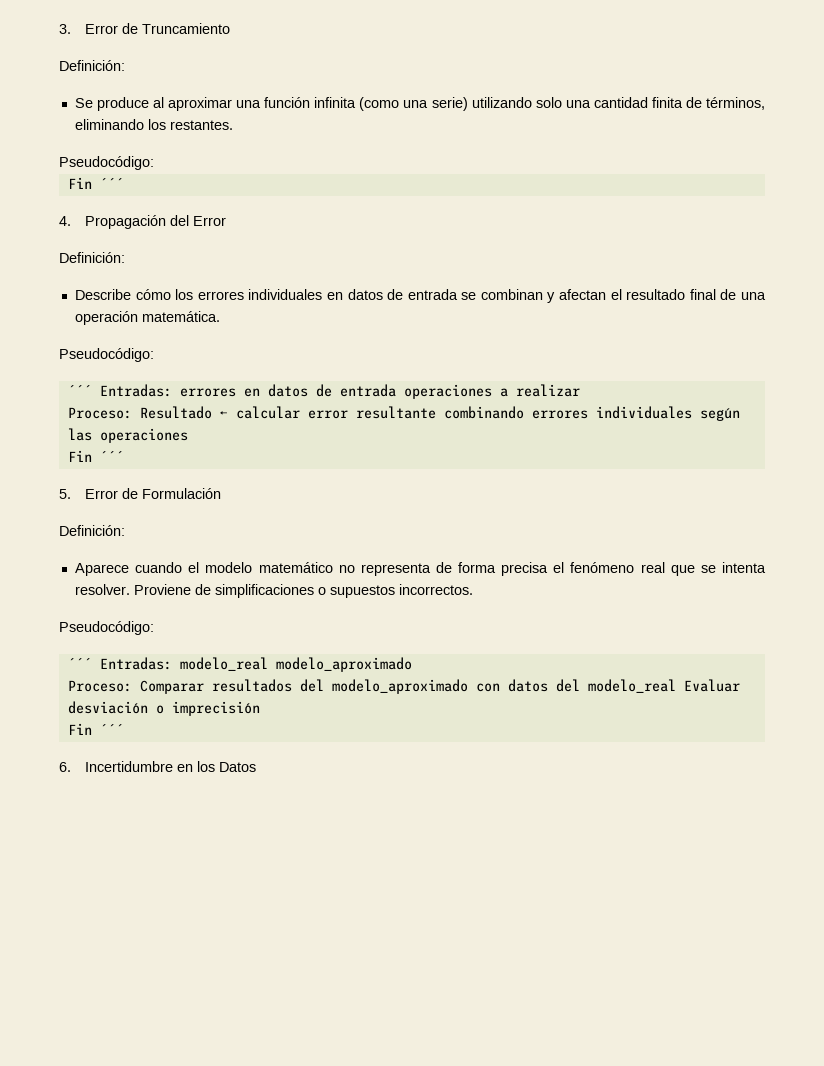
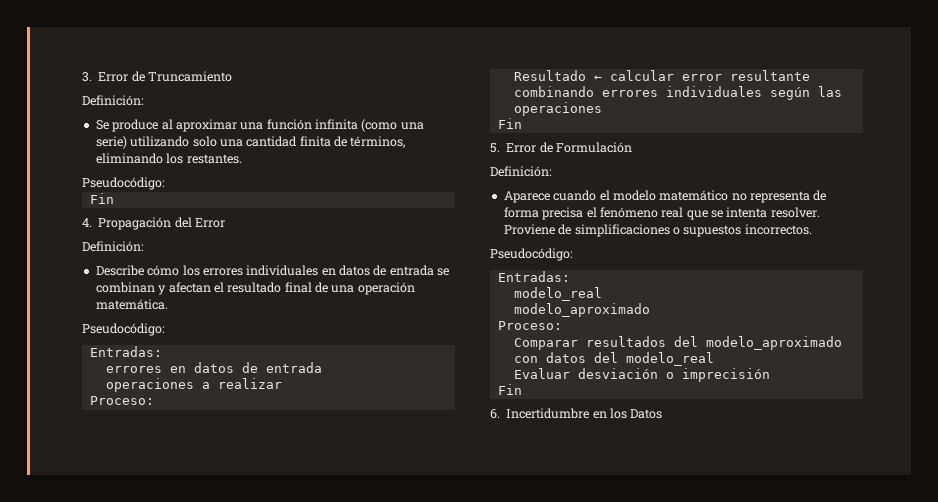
  Se produce al aproximar una función infinita (como una serie) utilizando solo una cantidad finita de términos, eliminando los restantes.
  Pseudocódigo:
- Fin ´´´
+ Fin
  Describe cómo los errores individuales en datos de entrada se combinan y afectan el resultado final de una operación matemática.
  Pseudocódigo:
- ´´´ Entradas: errores en datos de entrada operaciones a realizar
- Proceso: Resultado ← calcular error resultante combinando errores individuales según las operaciones
- Fin ´´´
+ Entradas:
+ errores en datos de entrada
+ operaciones a realizar
+ Proceso:
+ Resultado ← calcular error resultante combinando errores individuales según las operaciones
+ Fin
  Proviene de simplificaciones o supuestos incorrectos.
  Pseudocódigo:
- ´´´ Entradas: modelo_real modelo_aproximado
- Proceso: Comparar resultados del modelo_aproximado con datos del modelo_real Evaluar desviación o imprecisión
- Fin ´´´
+ Entradas:
+ modelo_real
+ modelo_aproximado
+ Proceso:
+ Comparar resultados del modelo_aproximado con datos del modelo_real
+ Evaluar desviación o imprecisión
+ Fin

